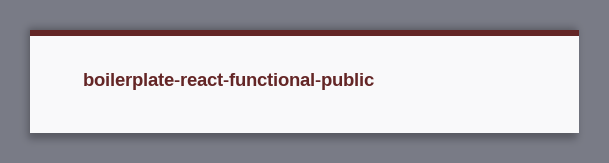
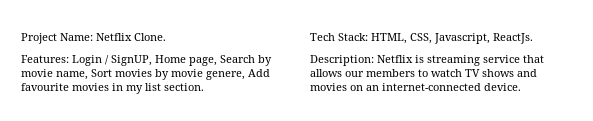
- boilerplate-react-functional-public
+ Project Name: Netflix Clone.
+ Features: Login / SignUP, Home page, Search by movie name, Sort movies by movie genere, Add favourite movies in my list section.
+ Tech Stack: HTML, CSS, Javascript, ReactJs.
+ Description: Netflix is streaming service that allows our members to watch TV shows and movies on an internet-connected device.

